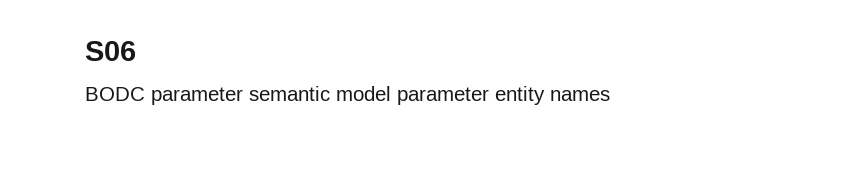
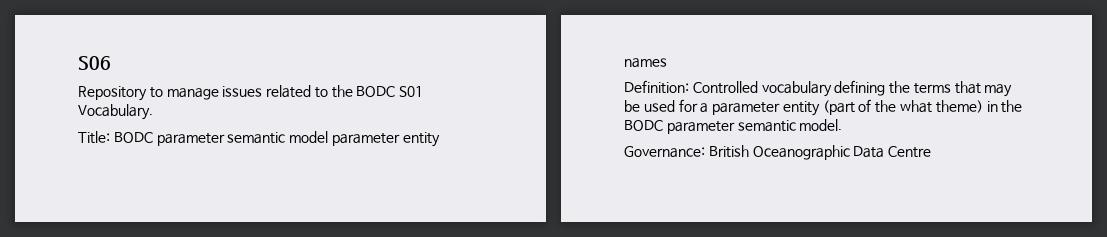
- BODC parameter semantic model parameter entity names
+ Repository to manage issues related to the BODC S01 Vocabulary.
+ Title: BODC parameter semantic model parameter entity names
+ Definition: Controlled vocabulary defining the terms that may be used for a parameter entity (part of the what theme) in the BODC parameter semantic model.
+ Governance: British Oceanographic Data Centre

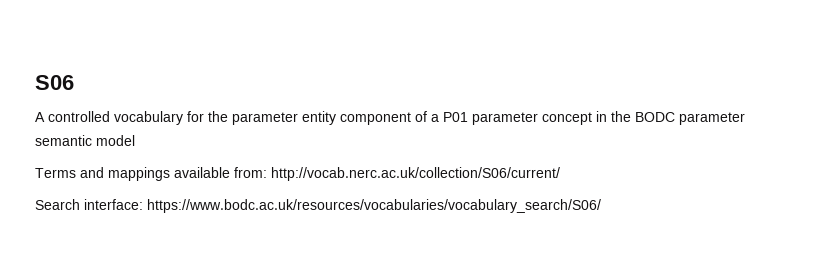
- Repository to manage issues related to the BODC S01 Vocabulary.
- Title: BODC parameter semantic model parameter entity names
- Definition: Controlled vocabulary defining the terms that may be used for a parameter entity (part of the what theme) in the BODC parameter semantic model.
- Governance: British Oceanographic Data Centre
+ A controlled vocabulary for the parameter entity component of a P01 parameter concept in the BODC parameter semantic model
+ Terms and mappings available from: http://vocab.nerc.ac.uk/collection/S06/current/
+ Search interface: https://www.bodc.ac.uk/resources/vocabularies/vocabulary_search/S06/

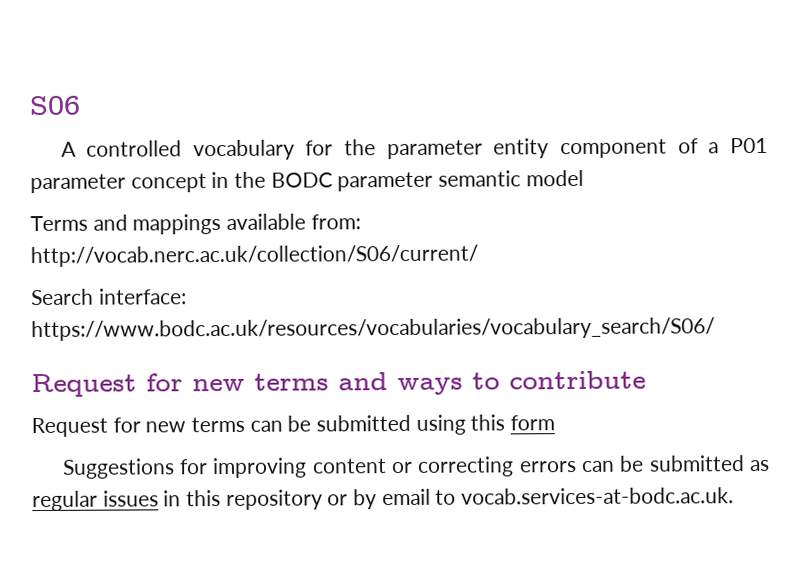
+ Request for new terms and ways to contribute
+ Request for new terms can be submitted using this form
+ Suggestions for improving content or correcting errors can be submitted as regular issues in this repository or by email to vocab.services-at-bodc.ac.uk.

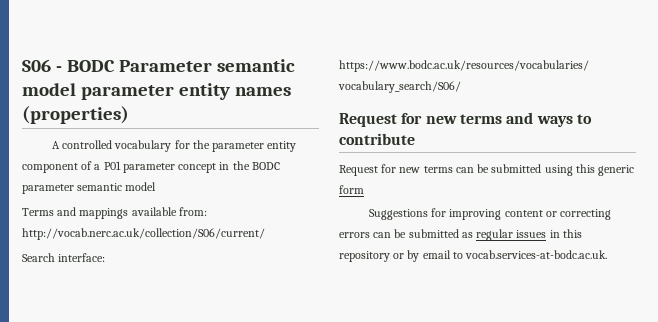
- S06
+ S06 - BODC Parameter semantic model parameter entity names (properties)
- Request for new terms can be submitted using this form
+ Request for new terms can be submitted using this generic form

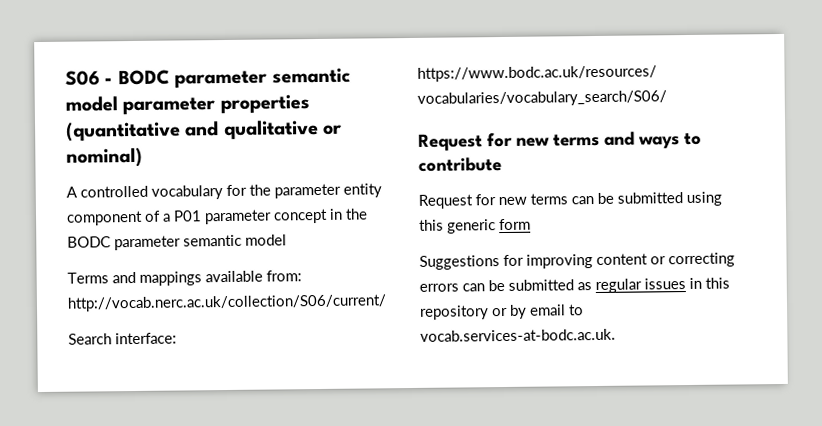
- S06 - BODC Parameter semantic model parameter entity names (properties)
+ S06 - BODC parameter semantic model parameter properties (quantitative and qualitative or nominal)

